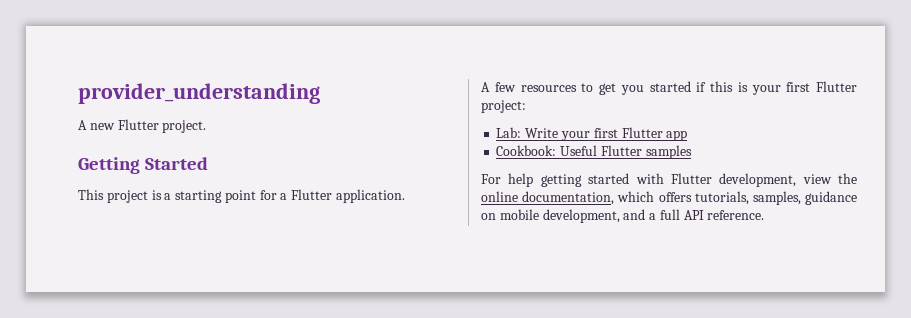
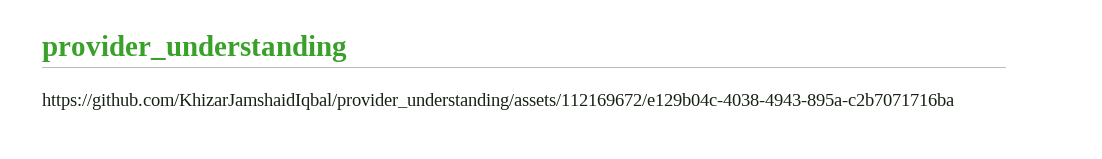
- A new Flutter project.
- Getting Started
- This project is a starting point for a Flutter application.
- A few resources to get you started if this is your first Flutter project:
- Lab: Write your first Flutter app
- Cookbook: Useful Flutter samples
- For help getting started with Flutter development, view the online documentation, which offers tutorials, samples, guidance on mobile development, and a full API reference.
+ https://github.com/KhizarJamshaidIqbal/provider_understanding/assets/112169672/e129b04c-4038-4943-895a-c2b7071716ba

